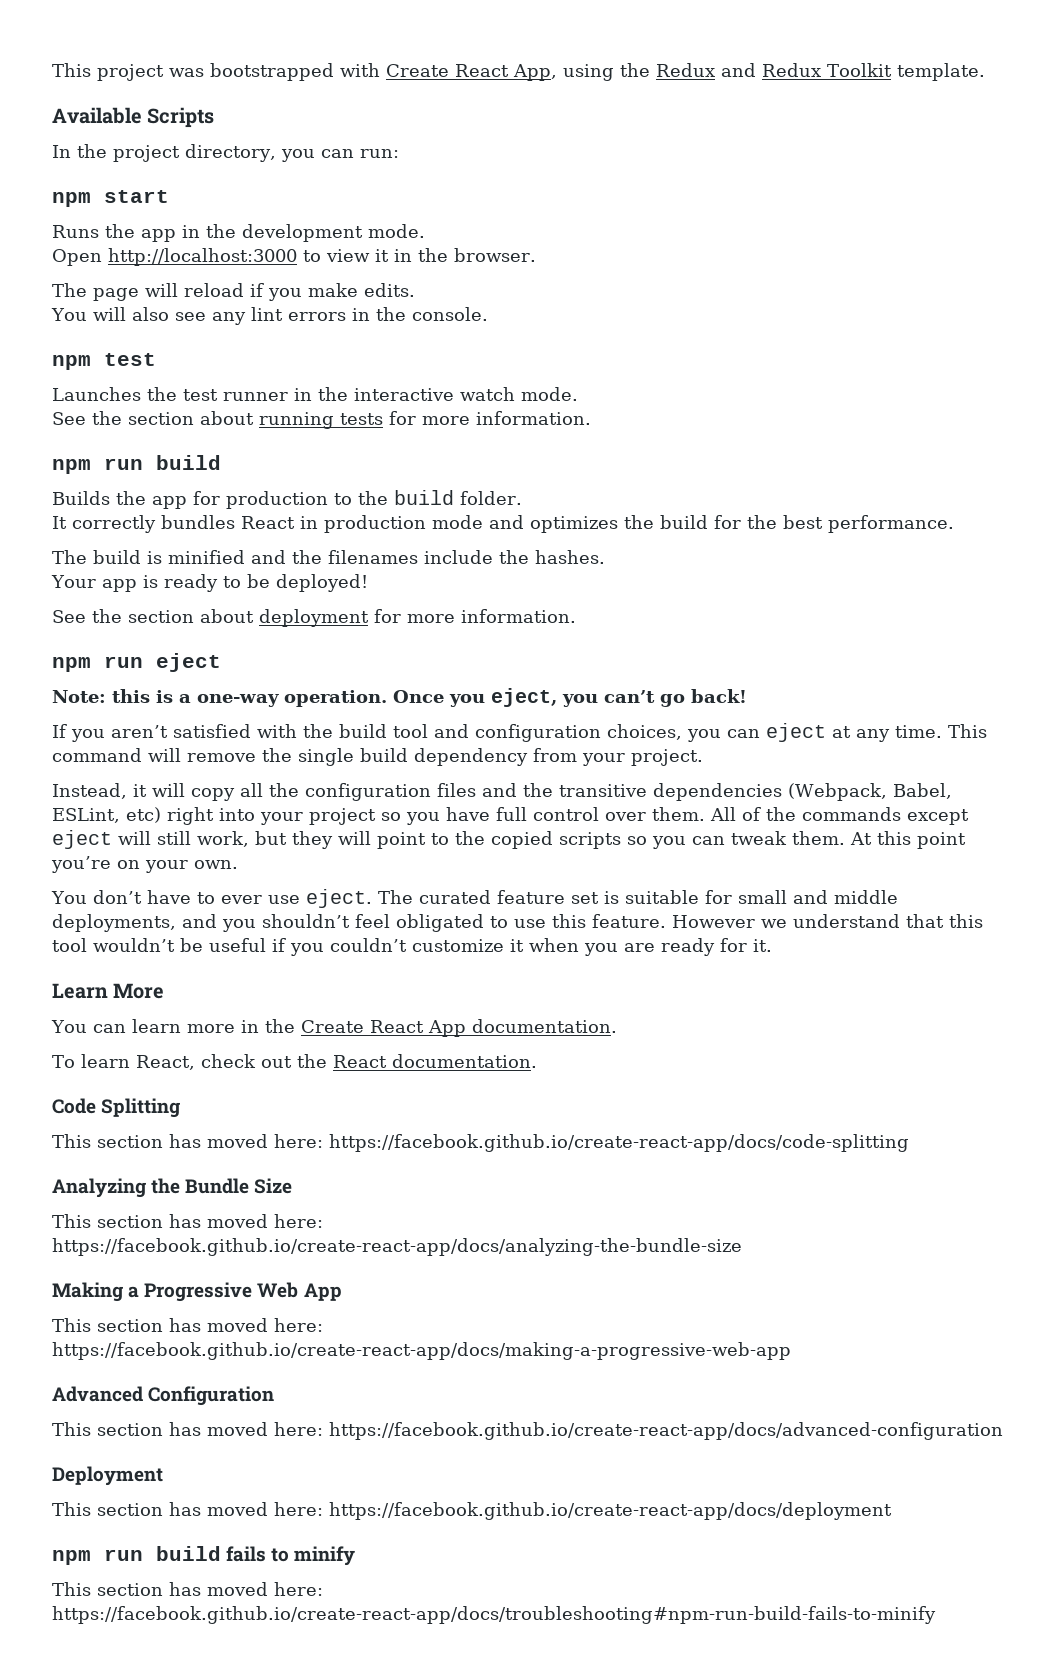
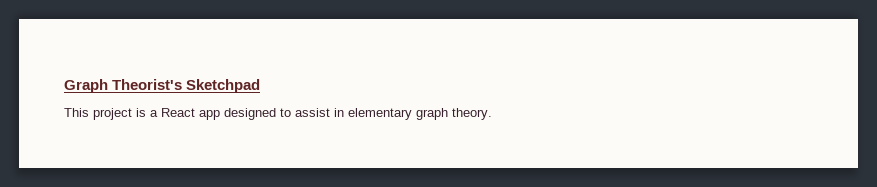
- This project was bootstrapped with Create React App, using the Redux and Redux Toolkit template.
- Available Scripts
- In the project directory, you can run:
- npm start
- Runs the app in the development mode.
- Open http://localhost:3000 to view it in the browser.
- The page will reload if you make edits.
- You will also see any lint errors in the console.
- npm test
- Launches the test runner in the interactive watch mode.
- See the section about running tests for more information.
- npm run build
- Builds the app for production to the build folder.
- It correctly bundles React in production mode and optimizes the build for the best performance.
- The build is minified and the filenames include the hashes.
- Your app is ready to be deployed!
- See the section about deployment for more information.
- npm run eject
- Note: this is a one-way operation. Once you eject, you can’t go back!
- If you aren’t satisfied with the build tool and configuration choices, you can eject at any time. This command will remove the single build dependency from your project.
- Instead, it will copy all the configuration files and the transitive dependencies (Webpack, Babel, ESLint, etc) right into your project so you have full control over them. All of the commands except eject will still work, but they will point to the copied scripts so you can tweak them. At this point you’re on your own.
- You don’t have to ever use eject. The curated feature set is suitable for small and middle deployments, and you shouldn’t feel obligated to use this feature. However we understand that this tool wouldn’t be useful if you couldn’t customize it when you are ready for it.
- Learn More
- You can learn more in the Create React App documentation.
- To learn React, check out the React documentation.
- Code Splitting
- This section has moved here: https://facebook.github.io/create-react-app/docs/code-splitting
- Analyzing the Bundle Size
- This section has moved here: https://facebook.github.io/create-react-app/docs/analyzing-the-bundle-size
- Making a Progressive Web App
- This section has moved here: https://facebook.github.io/create-react-app/docs/making-a-progressive-web-app
- Advanced Configuration
- This section has moved here: https://facebook.github.io/create-react-app/docs/advanced-configuration
- Deployment
- This section has moved here: https://facebook.github.io/create-react-app/docs/deployment
- npm run build fails to minify
- This section has moved here: https://facebook.github.io/create-react-app/docs/troubleshooting#npm-run-build-fails-to-minify
+ Graph Theorist's Sketchpad
+ This project is a React app designed to assist in elementary graph theory.

